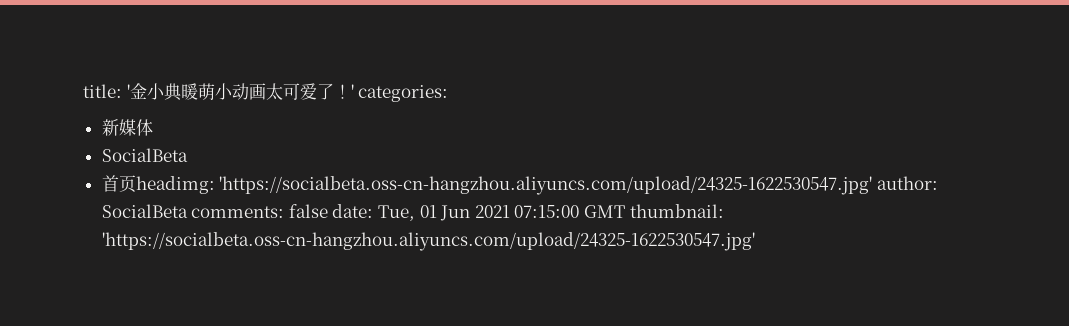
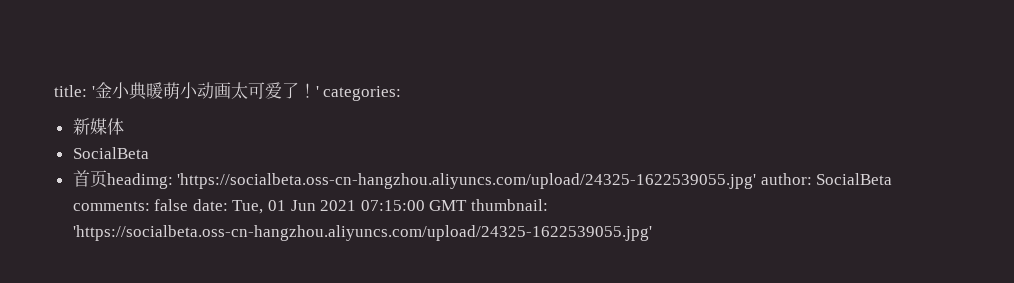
- 首页headimg: 'https://socialbeta.oss-cn-hangzhou.aliyuncs.com/upload/24325-1622530547.jpg' author: SocialBeta comments: false date: Tue, 01 Jun 2021 07:15:00 GMT thumbnail: 'https://socialbeta.oss-cn-hangzhou.aliyuncs.com/upload/24325-1622530547.jpg'
+ 首页headimg: 'https://socialbeta.oss-cn-hangzhou.aliyuncs.com/upload/24325-1622539055.jpg' author: SocialBeta comments: false date: Tue, 01 Jun 2021 07:15:00 GMT thumbnail: 'https://socialbeta.oss-cn-hangzhou.aliyuncs.com/upload/24325-1622539055.jpg'

